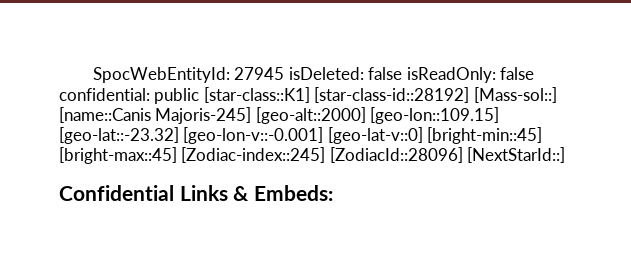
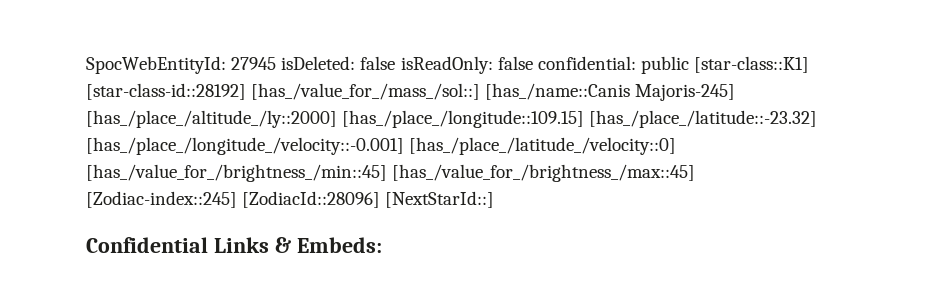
- SpocWebEntityId: 27945 isDeleted: false isReadOnly: false confidential: public [star-class::K1] [star-class-id::28192] [Mass-sol::] [name::Canis Majoris-245] [geo-alt::2000] [geo-lon::109.15] [geo-lat::-23.32] [geo-lon-v::-0.001] [geo-lat-v::0] [bright-min::45] [bright-max::45] [Zodiac-index::245] [ZodiacId::28096] [NextStarId::]
+ SpocWebEntityId: 27945 isDeleted: false isReadOnly: false confidential: public [star-class::K1] [star-class-id::28192] [has_/value_for_/mass_/sol::] [has_/name::Canis Majoris-245] [has_/place_/altitude_/ly::2000] [has_/place_/longitude::109.15] [has_/place_/latitude::-23.32] [has_/place_/longitude_/velocity::-0.001] [has_/place_/latitude_/velocity::0] [has_/value_for_/brightness_/min::45] [has_/value_for_/brightness_/max::45] [Zodiac-index::245] [ZodiacId::28096] [NextStarId::]

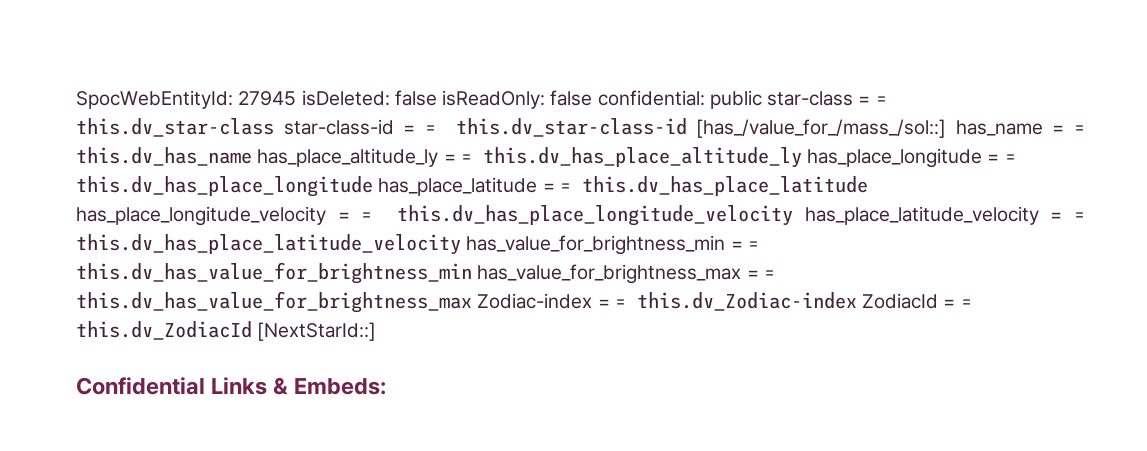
- SpocWebEntityId: 27945 isDeleted: false isReadOnly: false confidential: public [star-class::K1] [star-class-id::28192] [has_/value_for_/mass_/sol::] [has_/name::Canis Majoris-245] [has_/place_/altitude_/ly::2000] [has_/place_/longitude::109.15] [has_/place_/latitude::-23.32] [has_/place_/longitude_/velocity::-0.001] [has_/place_/latitude_/velocity::0] [has_/value_for_/brightness_/min::45] [has_/value_for_/brightness_/max::45] [Zodiac-index::245] [ZodiacId::28096] [NextStarId::]
+ SpocWebEntityId: 27945 isDeleted: false isReadOnly: false confidential: public star-class = = this.dv_star-class star-class-id = = this.dv_star-class-id [has_/value_for_/mass_/sol::] has_name = = this.dv_has_name has_place_altitude_ly = = this.dv_has_place_altitude_ly has_place_longitude = = this.dv_has_place_longitude has_place_latitude = = this.dv_has_place_latitude has_place_longitude_velocity = = this.dv_has_place_longitude_velocity has_place_latitude_velocity = = this.dv_has_place_latitude_velocity has_value_for_brightness_min = = this.dv_has_value_for_brightness_min has_value_for_brightness_max = = this.dv_has_value_for_brightness_max Zodiac-index = = this.dv_Zodiac-index ZodiacId = = this.dv_ZodiacId [NextStarId::]

